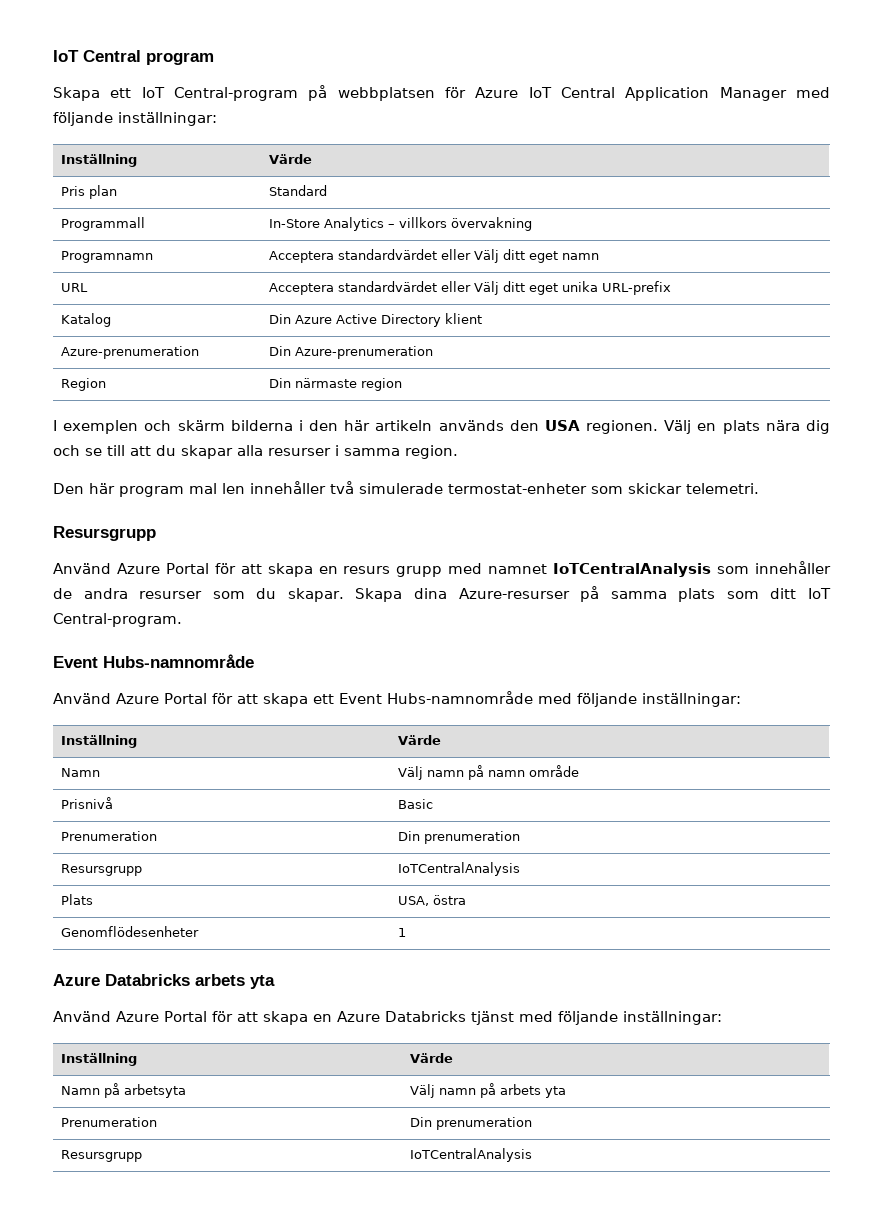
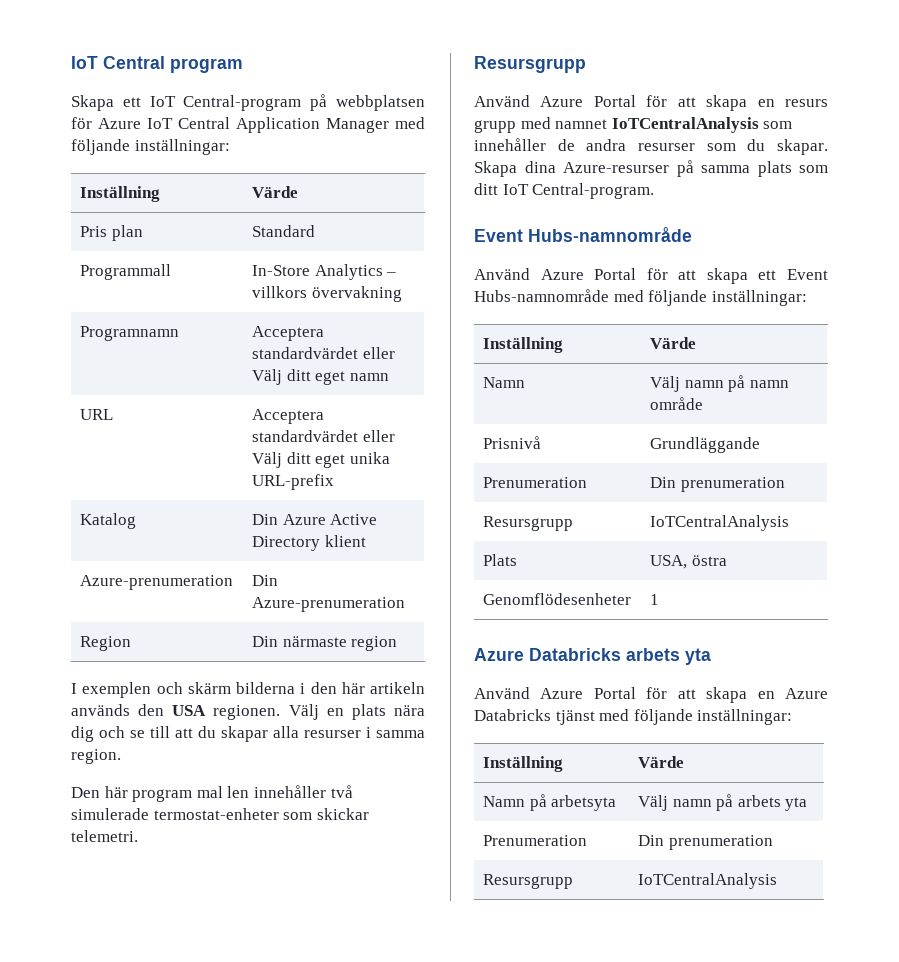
- Prisnivå | Basic
+ Prisnivå | Grundläggande

